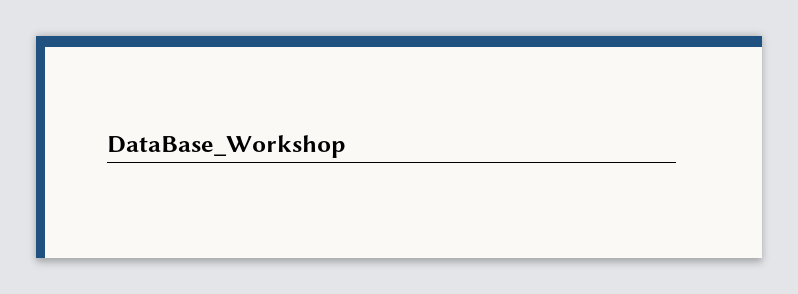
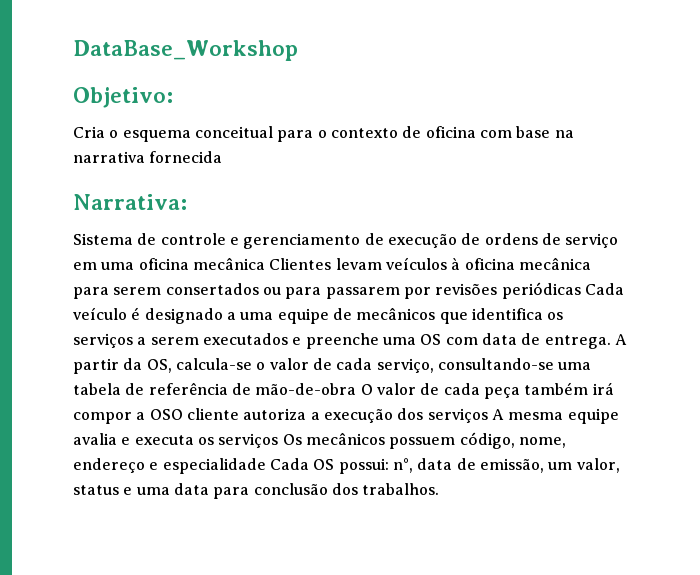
+ Objetivo:
+ Cria o esquema conceitual para o contexto de oficina com base na narrativa fornecida
+ Narrativa:
+ Sistema de controle e gerenciamento de execução de ordens de serviço em uma oficina mecânica Clientes levam veículos à oficina mecânica para serem consertados ou para passarem por revisões periódicas Cada veículo é designado a uma equipe de mecânicos que identifica os serviços a serem executados e preenche uma OS com data de entrega. A partir da OS, calcula-se o valor de cada serviço, consultando-se uma tabela de referência de mão-de-obra O valor de cada peça também irá compor a OSO cliente autoriza a execução dos serviços A mesma equipe avalia e executa os serviços Os mecânicos possuem código, nome, endereço e especialidade Cada OS possui: n°, data de emissão, um valor, status e uma data para conclusão dos trabalhos.

